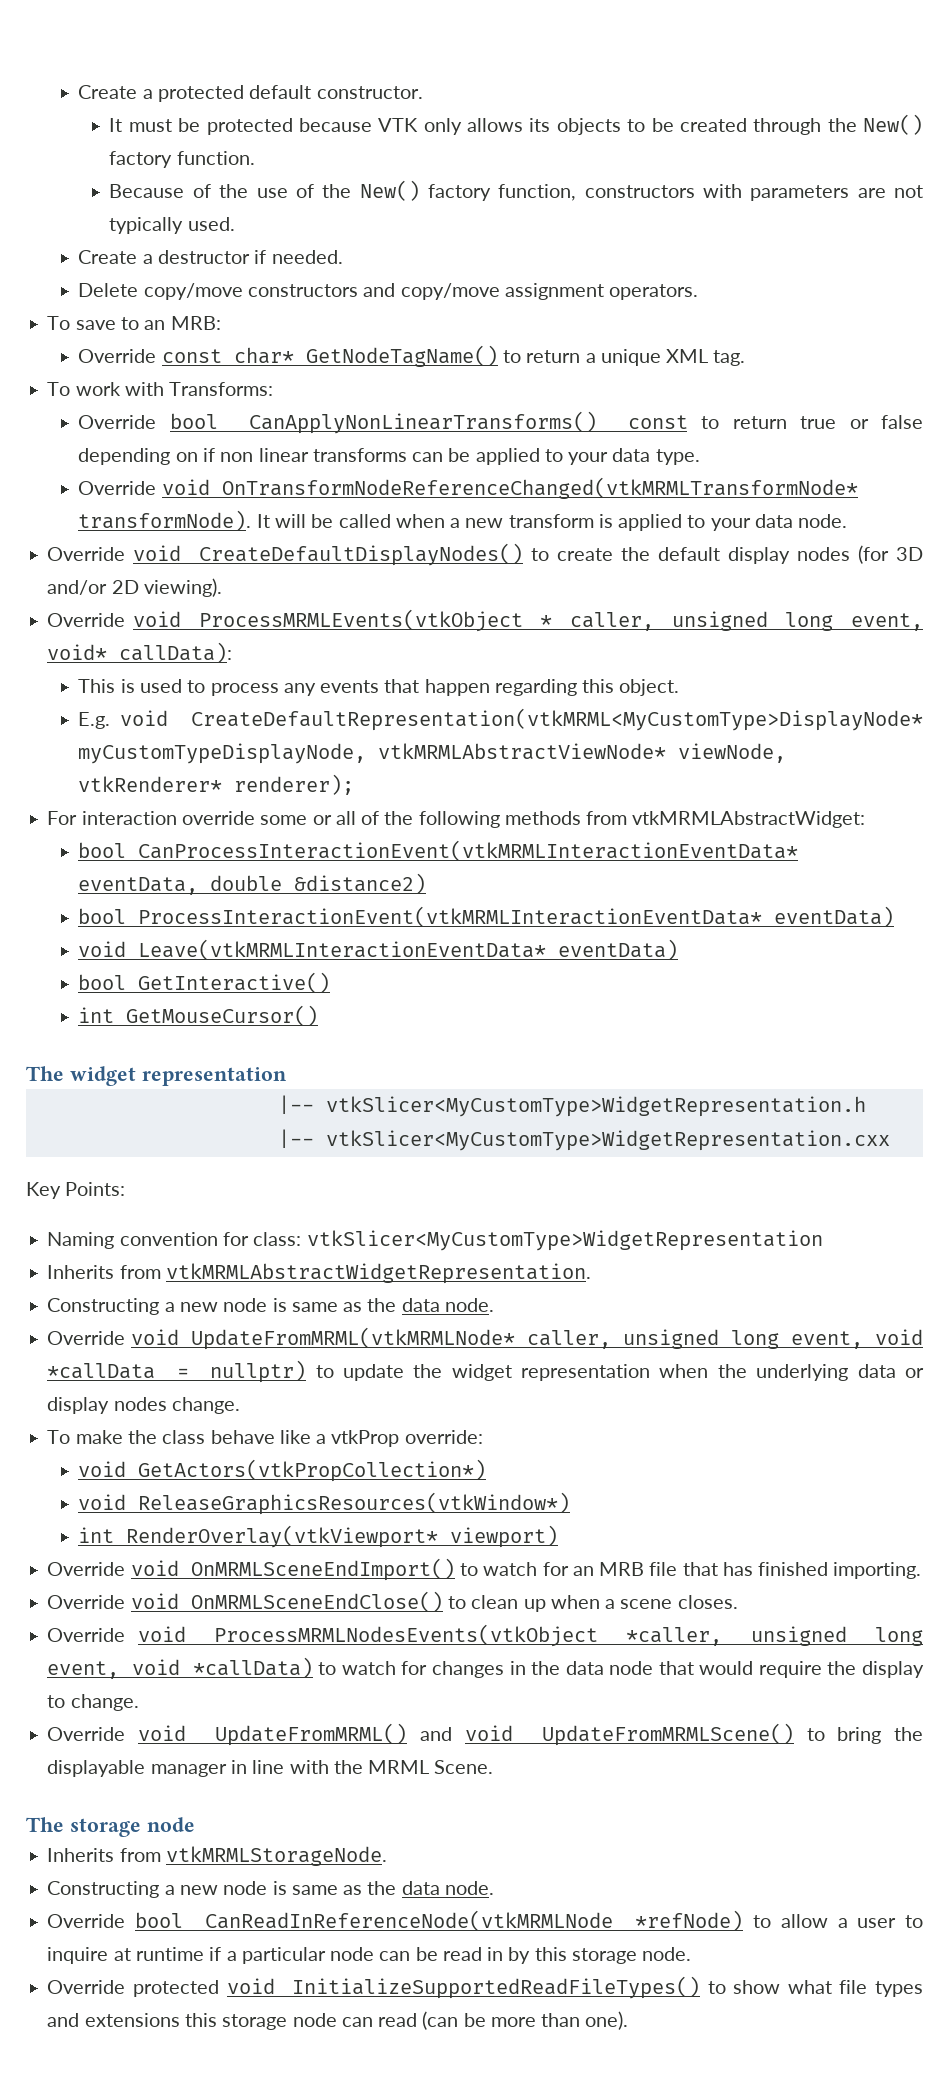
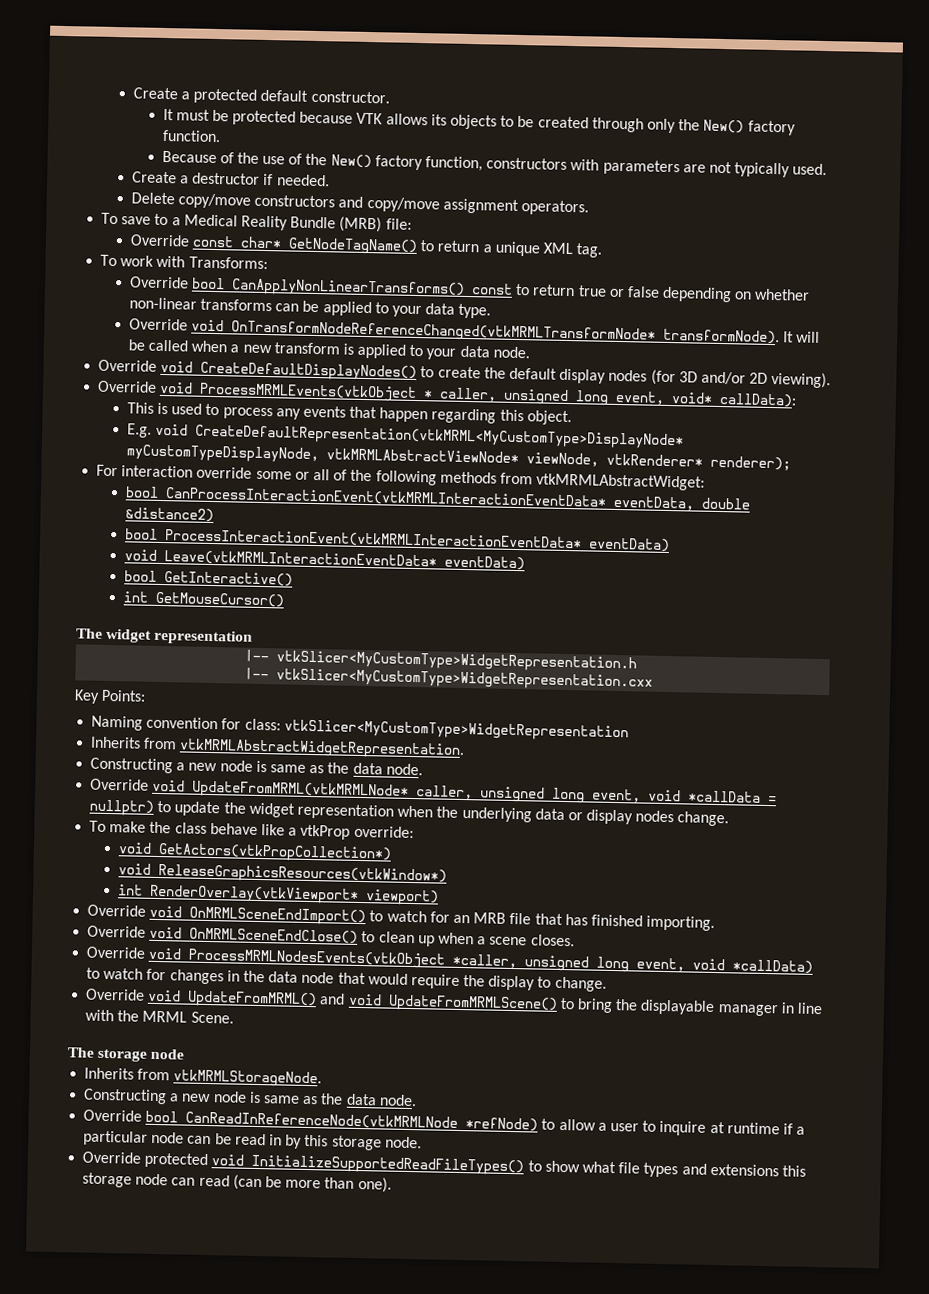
- It must be protected because VTK only allows its objects to be created through the New() factory function.
+ It must be protected because VTK allows its objects to be created through only the New() factory function.
- To save to an MRB:
+ To save to a Medical Reality Bundle (MRB) file:
- Override bool CanApplyNonLinearTransforms() const to return true or false depending on if non linear transforms can be applied to your data type.
+ Override bool CanApplyNonLinearTransforms() const to return true or false depending on whether non-linear transforms can be applied to your data type.

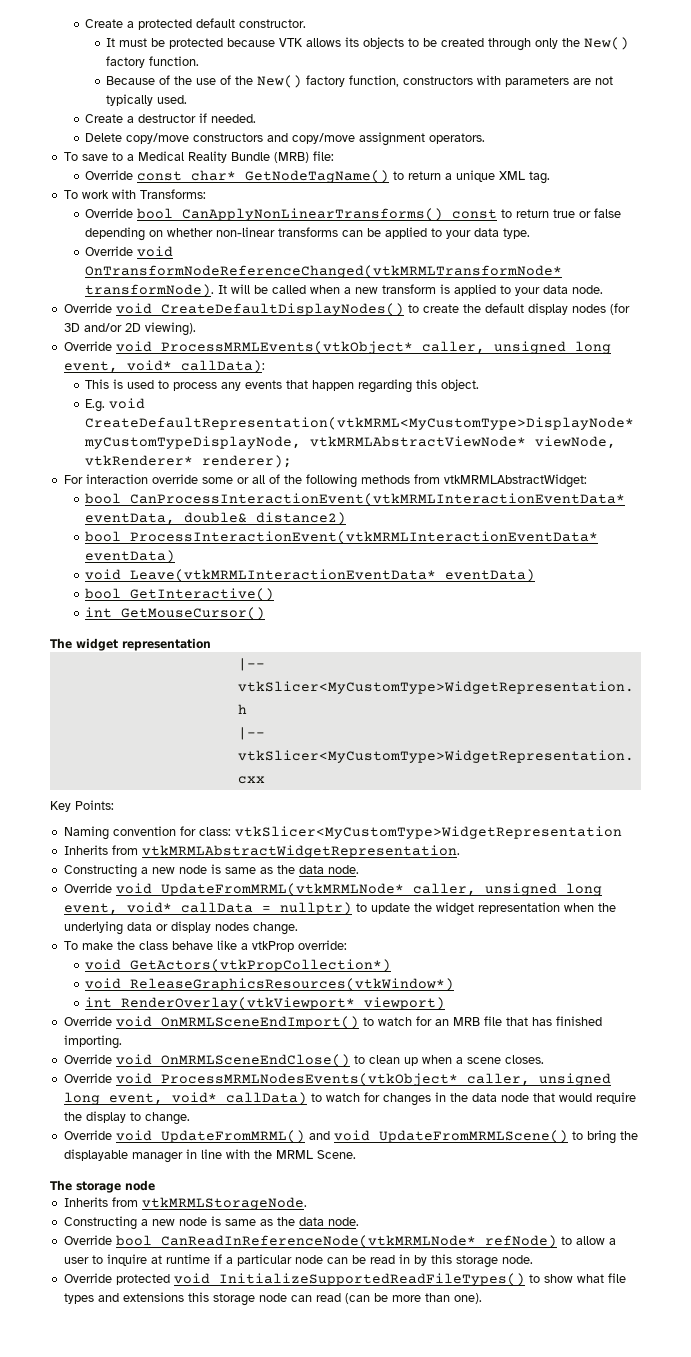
- Override void ProcessMRMLEvents(vtkObject * caller, unsigned long event, void* callData):
+ Override void ProcessMRMLEvents(vtkObject* caller, unsigned long event, void* callData):
- bool CanProcessInteractionEvent(vtkMRMLInteractionEventData* eventData, double &distance2)
+ bool CanProcessInteractionEvent(vtkMRMLInteractionEventData* eventData, double& distance2)
- Override void UpdateFromMRML(vtkMRMLNode* caller, unsigned long event, void *callData = nullptr) to update the widget representation when the underlying data or display nodes change.
+ Override void UpdateFromMRML(vtkMRMLNode* caller, unsigned long event, void* callData = nullptr) to update the widget representation when the underlying data or display nodes change.
- Override void ProcessMRMLNodesEvents(vtkObject *caller, unsigned long event, void *callData) to watch for changes in the data node that would require the display to change.
+ Override void ProcessMRMLNodesEvents(vtkObject* caller, unsigned long event, void* callData) to watch for changes in the data node that would require the display to change.
- Override bool CanReadInReferenceNode(vtkMRMLNode *refNode) to allow a user to inquire at runtime if a particular node can be read in by this storage node.
+ Override bool CanReadInReferenceNode(vtkMRMLNode* refNode) to allow a user to inquire at runtime if a particular node can be read in by this storage node.

